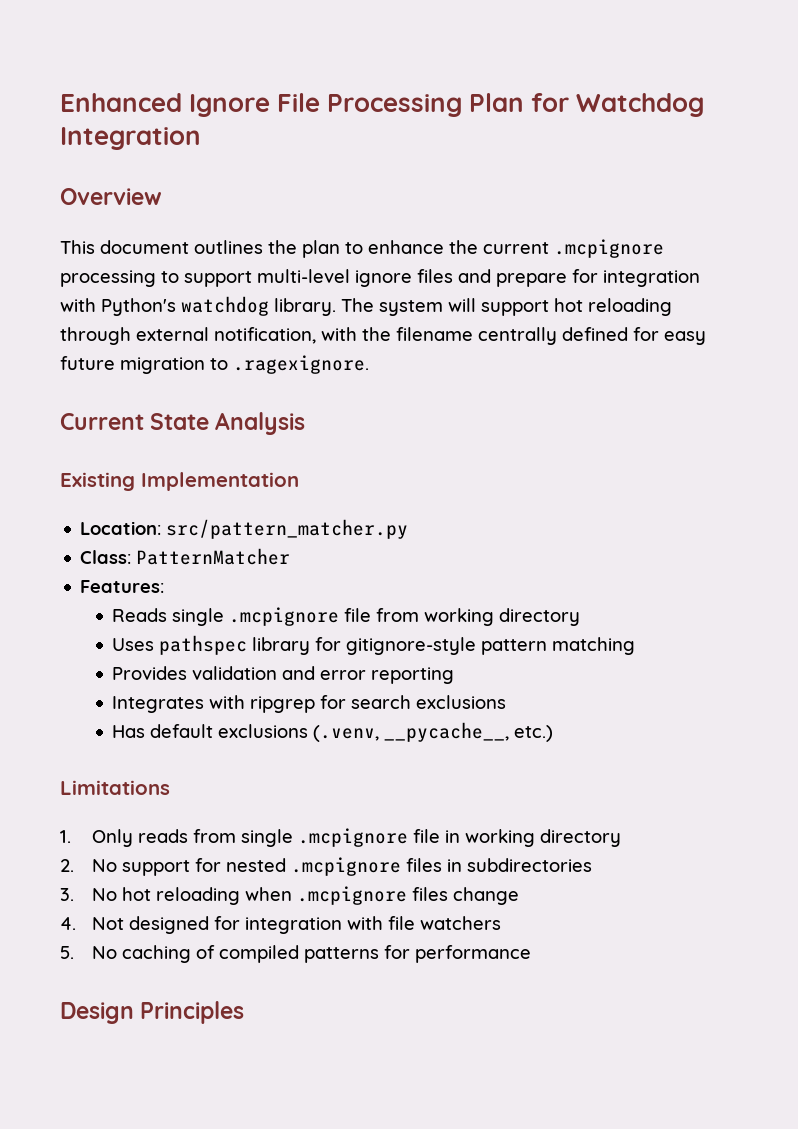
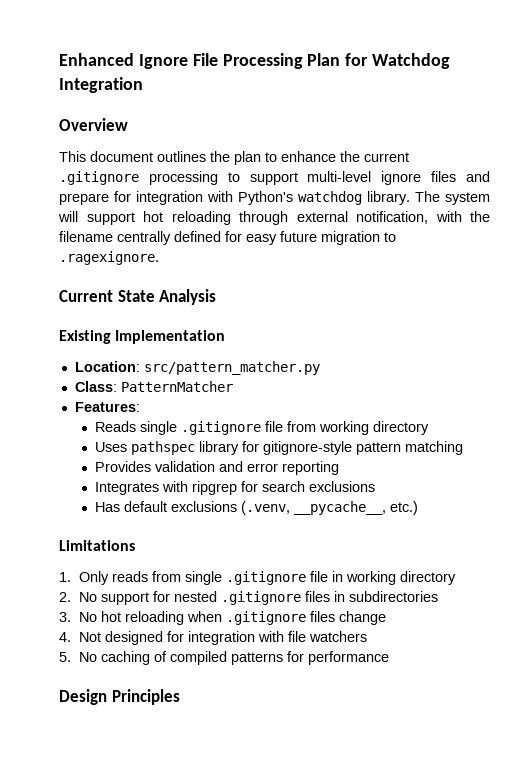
- This document outlines the plan to enhance the current .mcpignore processing to support multi-level ignore files and prepare for integration with Python's watchdog library.
+ This document outlines the plan to enhance the current .gitignore processing to support multi-level ignore files and prepare for integration with Python's watchdog library.
- Reads single .mcpignore file from working directory
+ Reads single .gitignore file from working directory
- 1. Only reads from single .mcpignore file in working directory
+ 1. Only reads from single .gitignore file in working directory
- 2. No support for nested .mcpignore files in subdirectories
+ 2. No support for nested .gitignore files in subdirectories
- 3. No hot reloading when .mcpignore files change
+ 3. No hot reloading when .gitignore files change

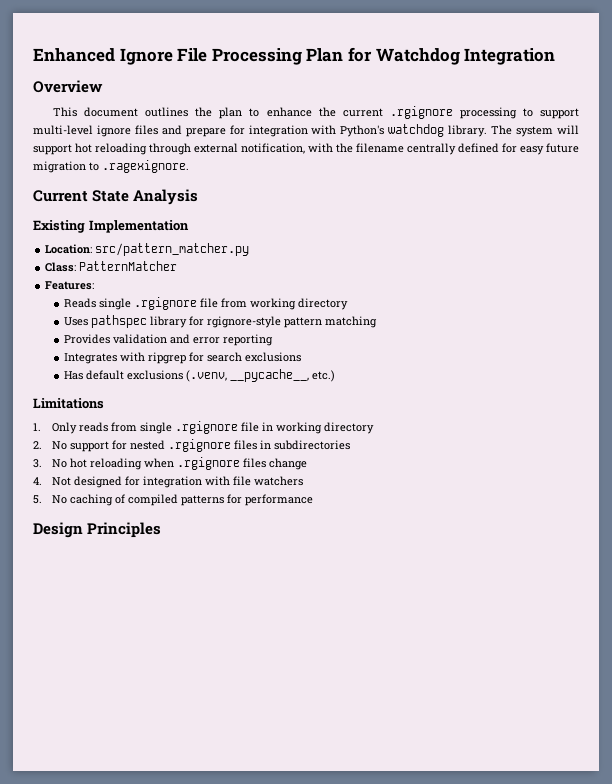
- This document outlines the plan to enhance the current .gitignore processing to support multi-level ignore files and prepare for integration with Python's watchdog library.
+ This document outlines the plan to enhance the current .rgignore processing to support multi-level ignore files and prepare for integration with Python's watchdog library.
- Reads single .gitignore file from working directory
+ Reads single .rgignore file from working directory
- Uses pathspec library for gitignore-style pattern matching
+ Uses pathspec library for rgignore-style pattern matching
- 1. Only reads from single .gitignore file in working directory
+ 1. Only reads from single .rgignore file in working directory
- 2. No support for nested .gitignore files in subdirectories
+ 2. No support for nested .rgignore files in subdirectories
- 3. No hot reloading when .gitignore files change
+ 3. No hot reloading when .rgignore files change

